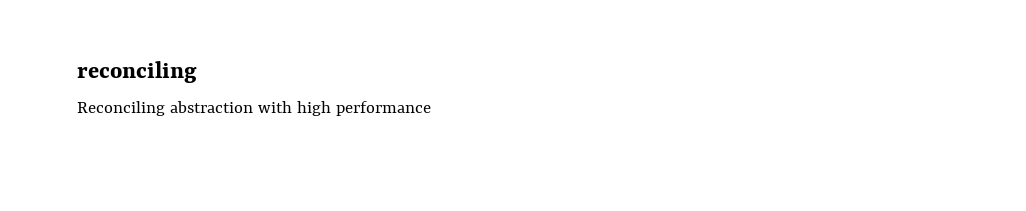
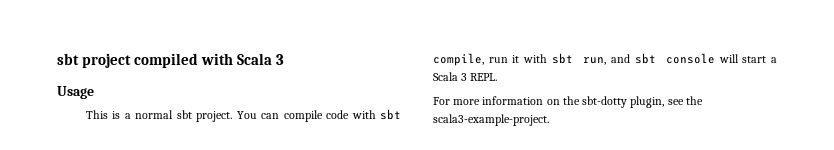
- reconciling
- Reconciling abstraction with high performance
+ sbt project compiled with Scala 3
+ Usage
+ This is a normal sbt project. You can compile code with sbt compile, run it with sbt run, and sbt console will start a Scala 3 REPL.
+ For more information on the sbt-dotty plugin, see the scala3-example-project.

